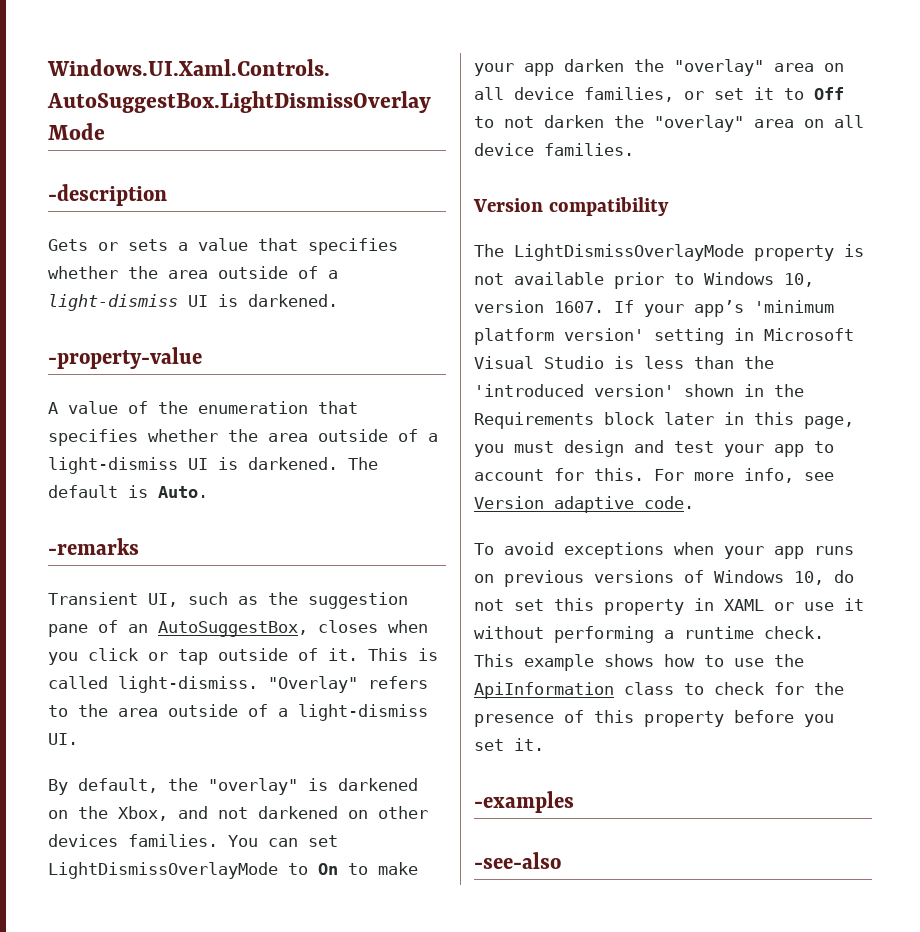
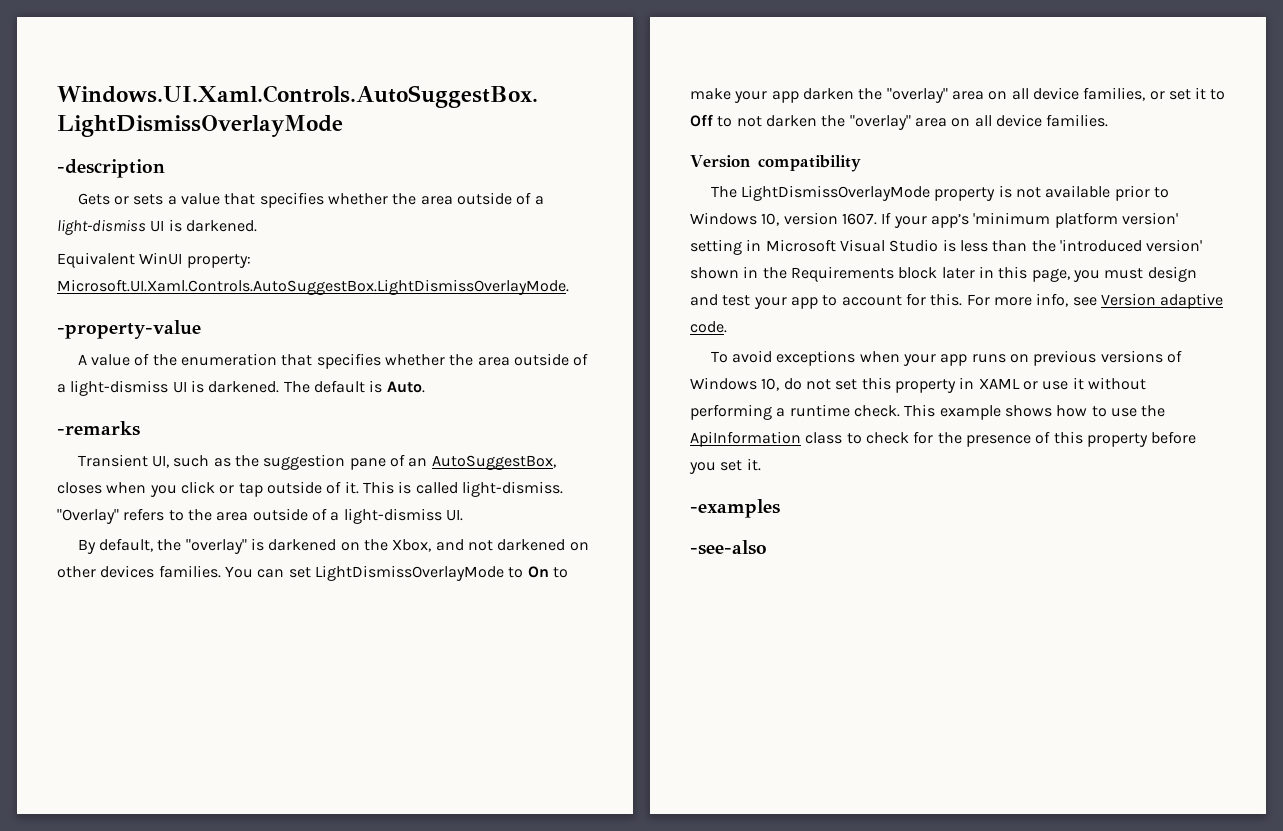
+ Equivalent WinUI property: Microsoft.UI.Xaml.Controls.AutoSuggestBox.LightDismissOverlayMode.

